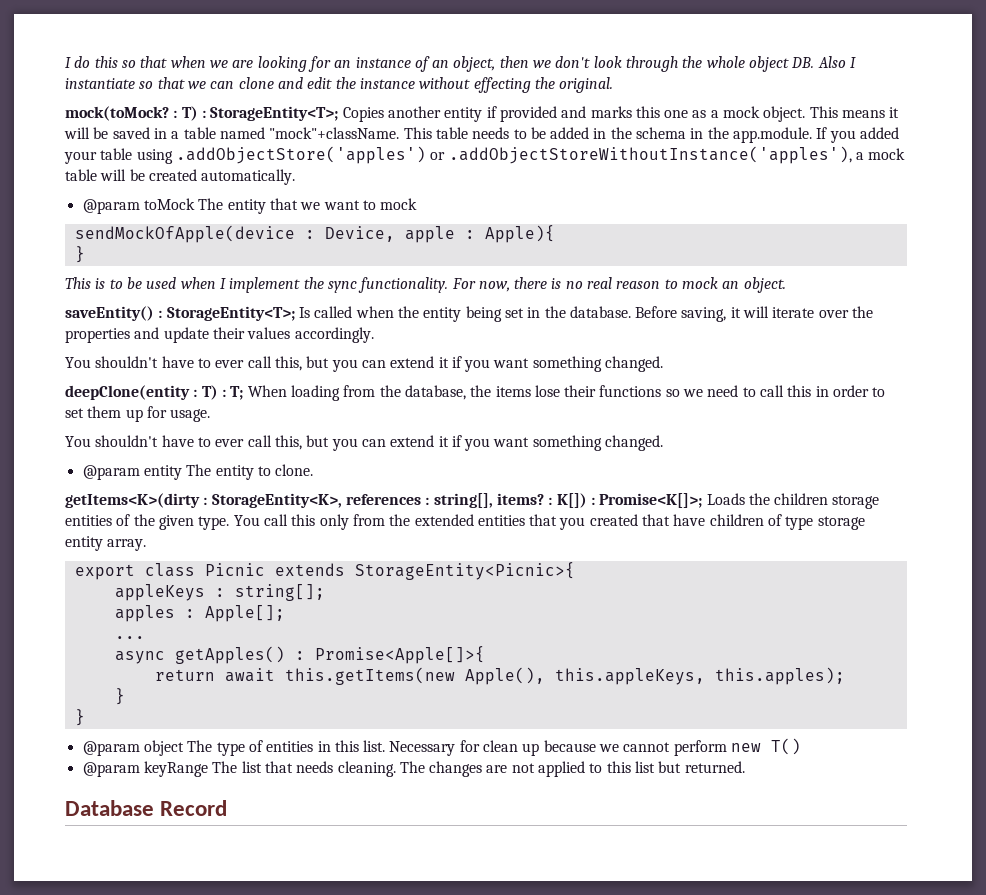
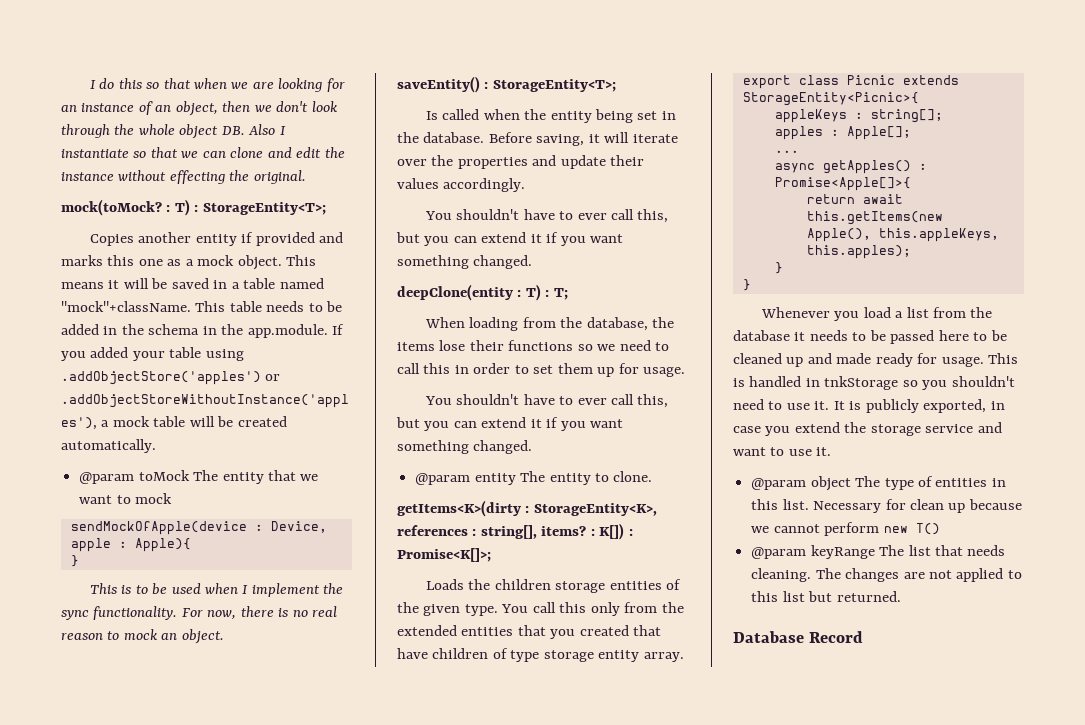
- mock(toMock? : T) : StorageEntity<T>; Copies another entity if provided and marks this one as a mock object.
+ mock(toMock? : T) : StorageEntity<T>;
+ Copies another entity if provided and marks this one as a mock object.
- saveEntity() : StorageEntity<T>; Is called when the entity being set in the database.
+ saveEntity() : StorageEntity<T>;
+ Is called when the entity being set in the database.
- deepClone(entity : T) : T; When loading from the database, the items lose their functions so we need to call this in order to set them up for usage.
+ deepClone(entity : T) : T;
+ When loading from the database, the items lose their functions so we need to call this in order to set them up for usage.
- getItems<K>(dirty : StorageEntity<K>, references : string[], items? : K[]) : Promise<K[]>; Loads the children storage entities of the given type.
+ getItems<K>(dirty : StorageEntity<K>, references : string[], items? : K[]) : Promise<K[]>;
+ Loads the children storage entities of the given type.
+ Whenever you load a list from the database it needs to be passed here to be cleaned up and made ready for usage. This is handled in tnkStorage so you shouldn't need to use it. It is publicly exported, in case you extend the storage service and want to use it.

